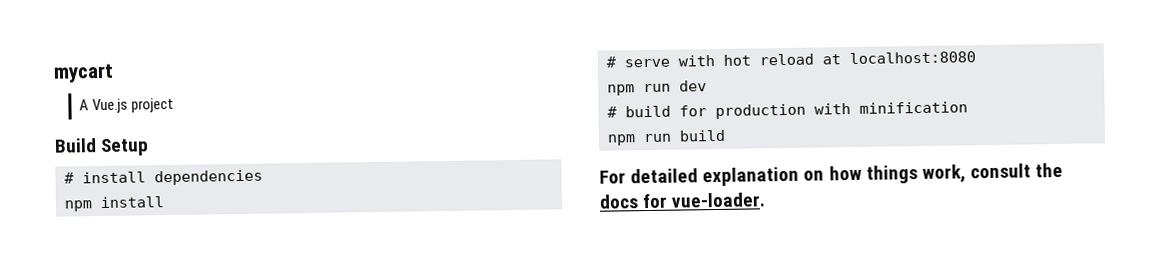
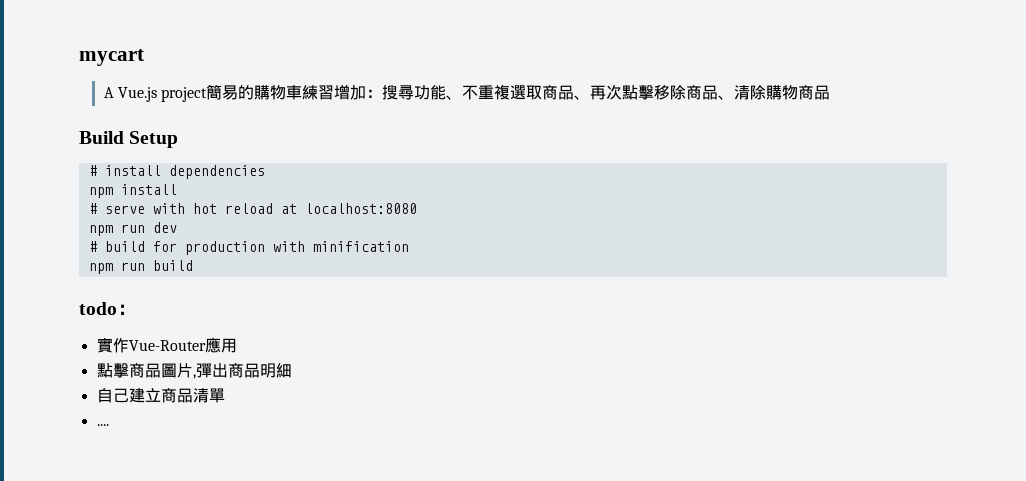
- A Vue.js project
+ A Vue.js project簡易的購物車練習增加：搜尋功能、不重複選取商品、再次點擊移除商品、清除購物商品
- For detailed explanation on how things work, consult the docs for vue-loader.
+ todo：
+ 實作Vue-Router應用
+ 點擊商品圖片,彈出商品明細
+ 自己建立商品清單
+ ....

